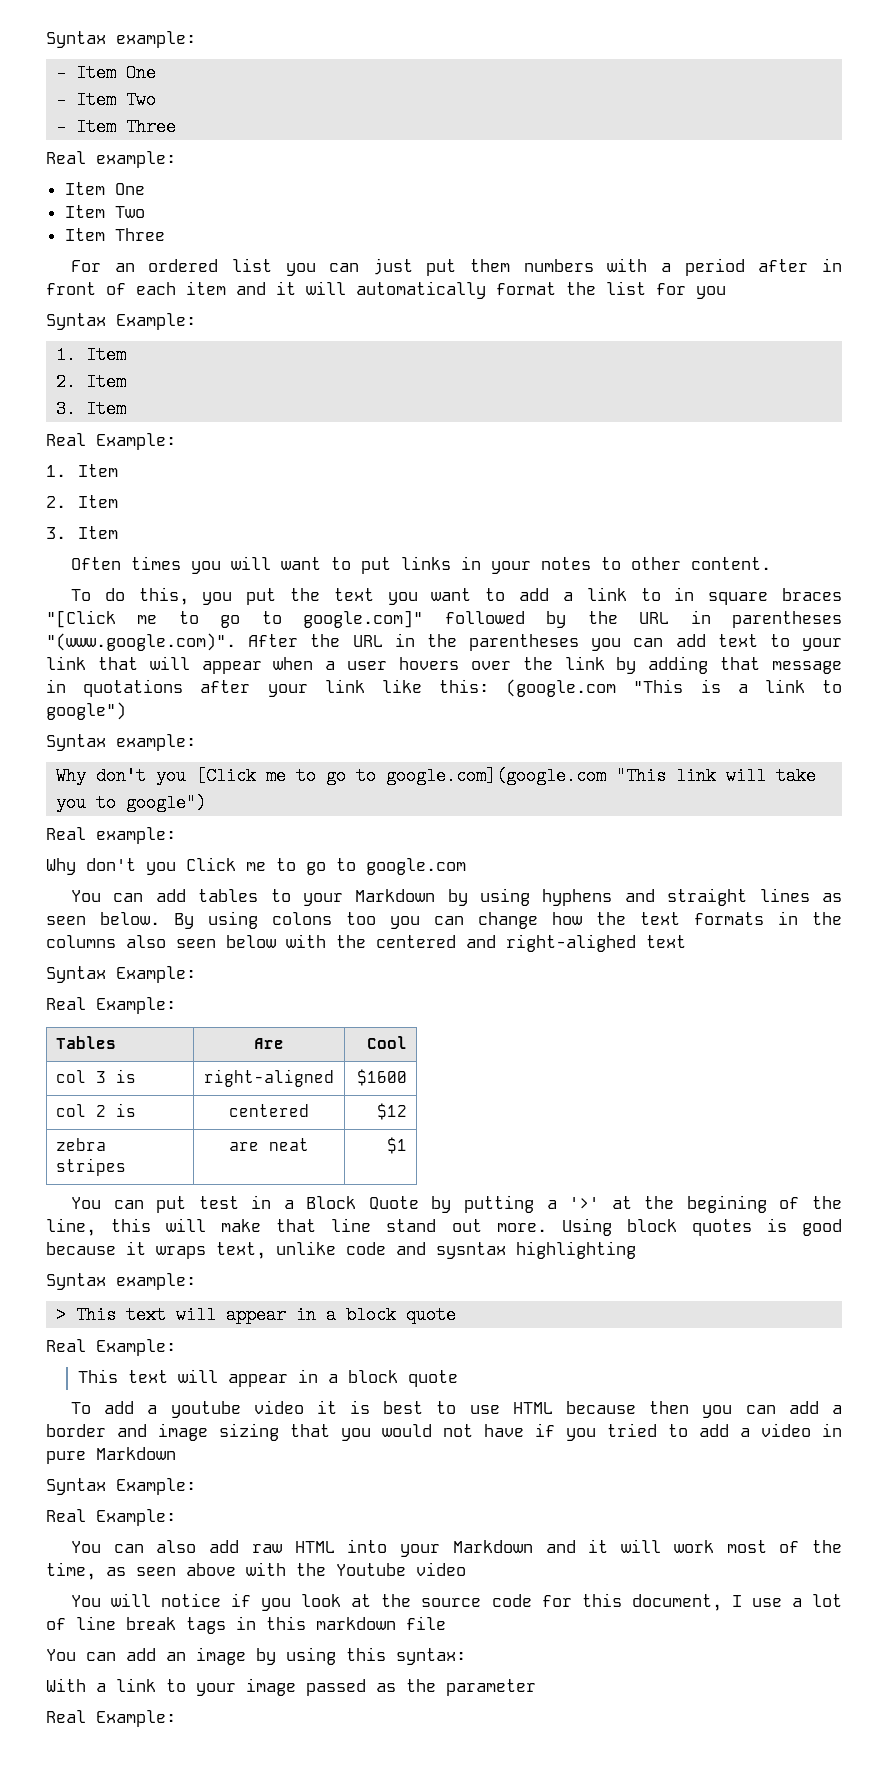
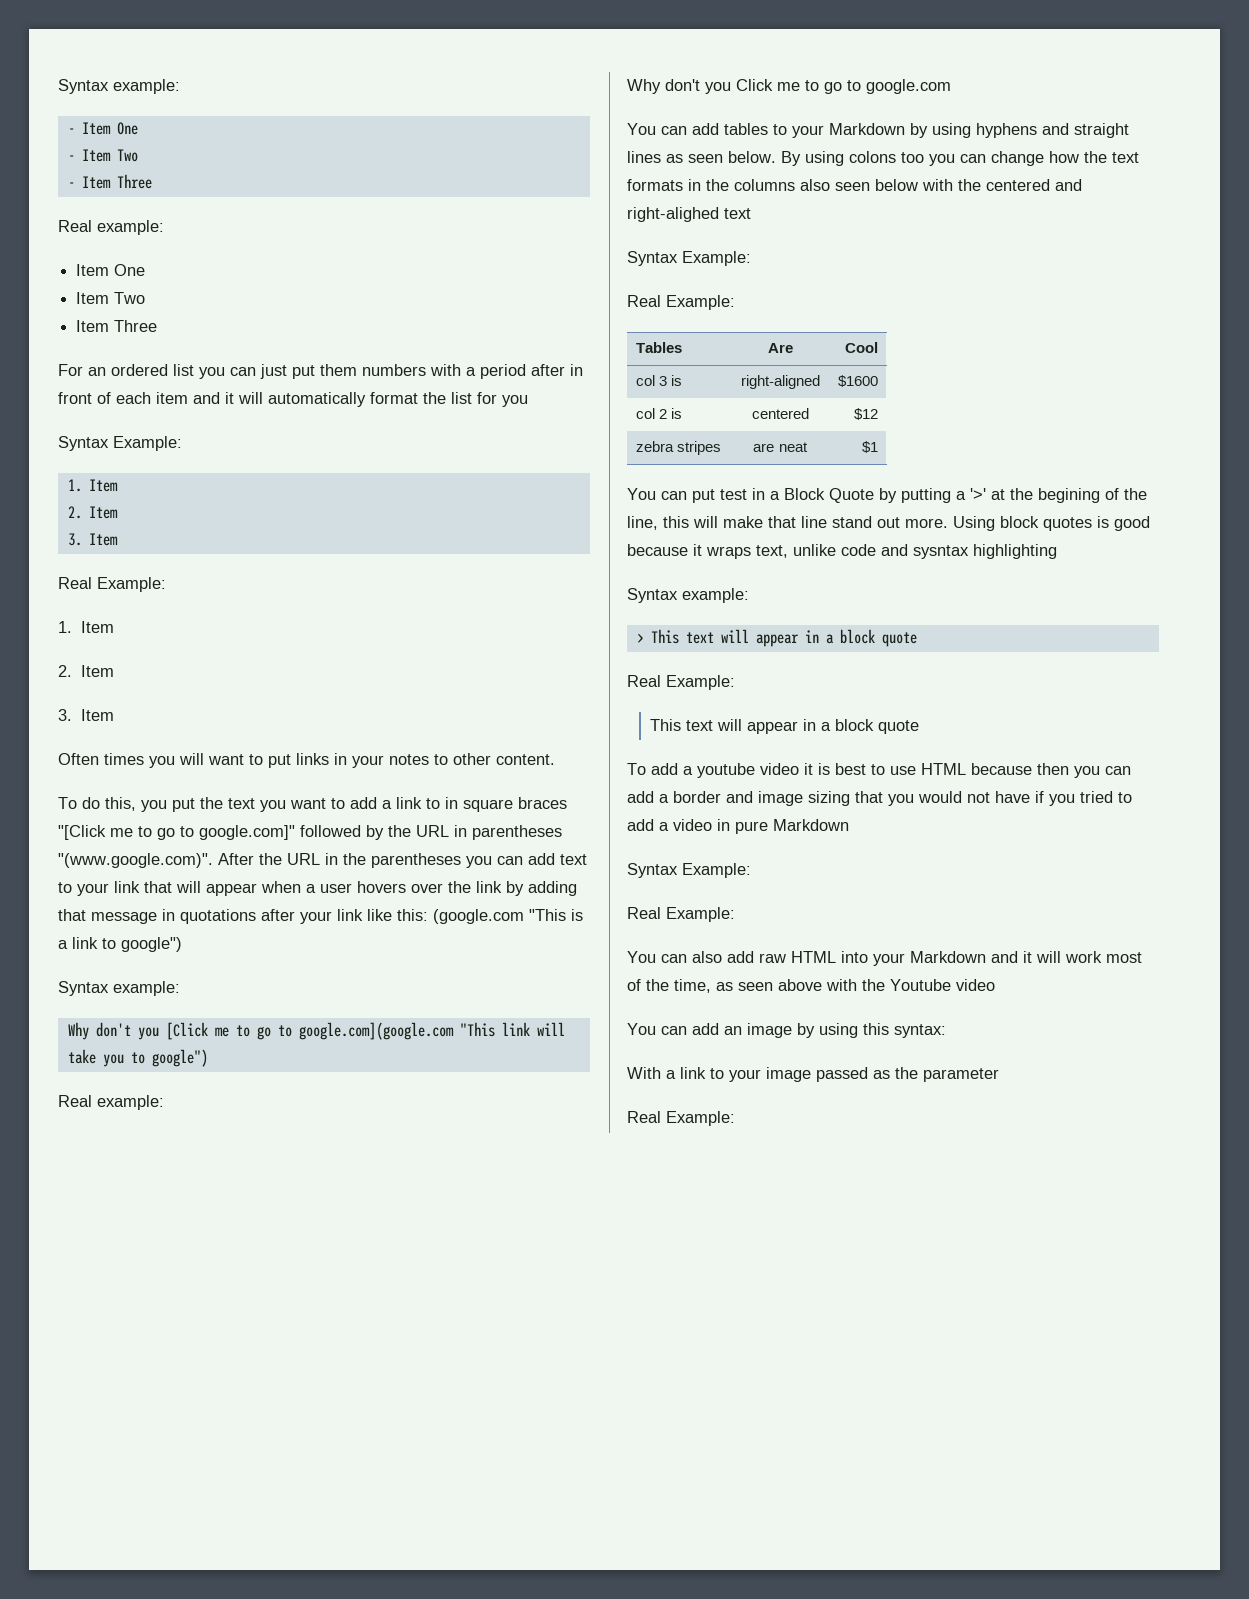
- You will notice if you look at the source code for this document, I use a lot of line break tags in this markdown file

